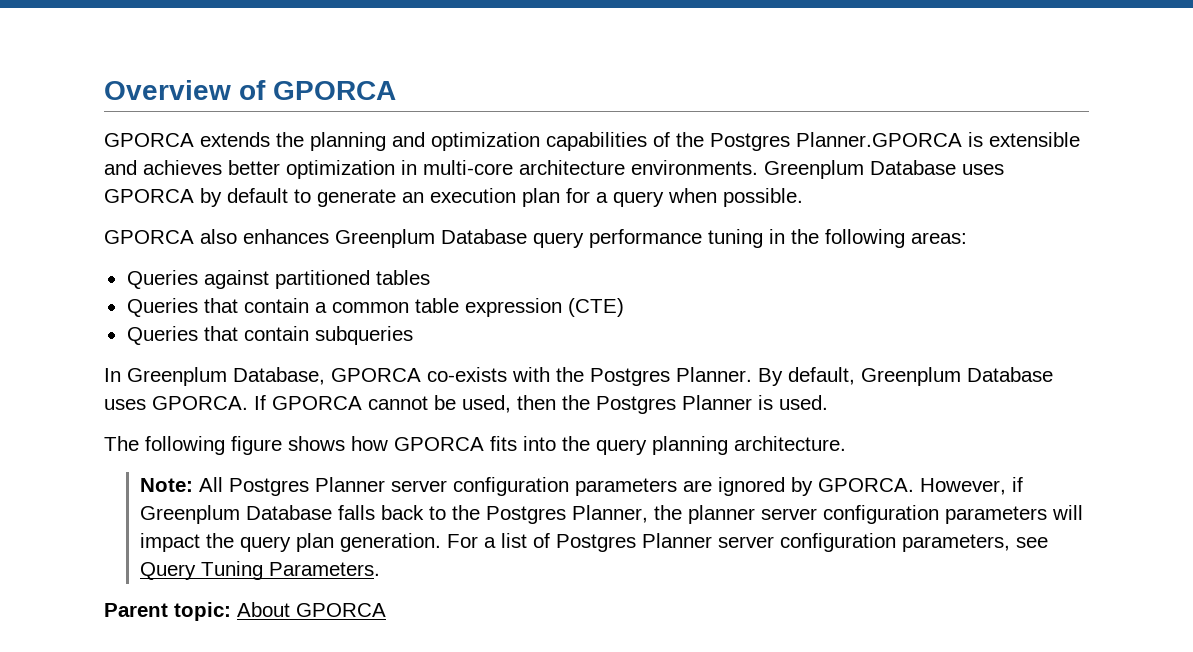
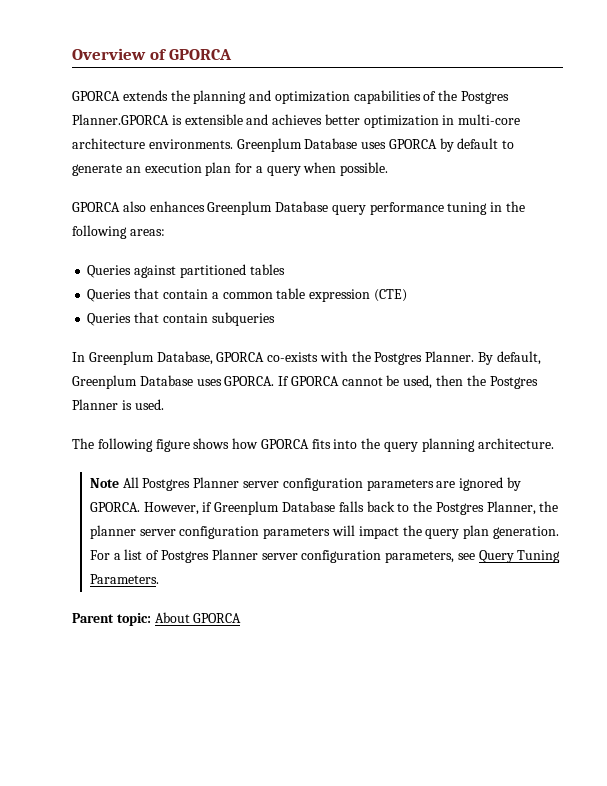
- Note: All Postgres Planner server configuration parameters are ignored by GPORCA.
+ Note All Postgres Planner server configuration parameters are ignored by GPORCA.

